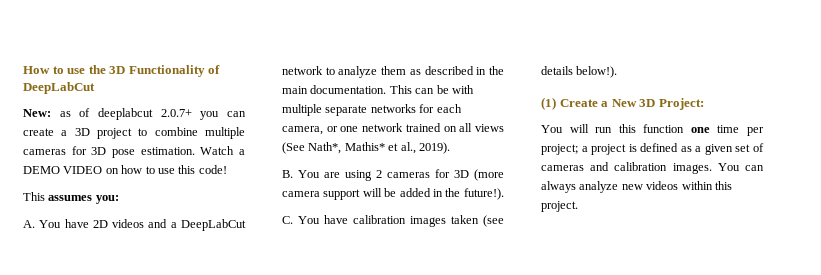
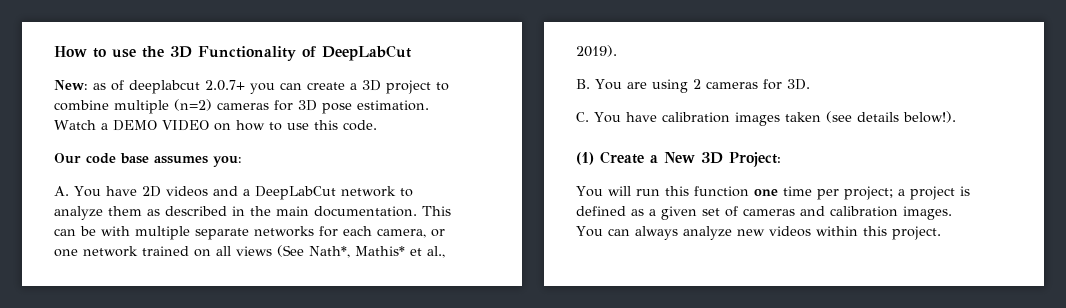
- New: as of deeplabcut 2.0.7+ you can create a 3D project to combine multiple cameras for 3D pose estimation.
+ New: as of deeplabcut 2.0.7+ you can create a 3D project to combine multiple (n=2) cameras for 3D pose estimation.
- Watch a DEMO VIDEO on how to use this code!
- This assumes you:
+ Watch a DEMO VIDEO on how to use this code.
+ Our code base assumes you:
- B. You are using 2 cameras for 3D (more camera support will be added in the future!).
+ B. You are using 2 cameras for 3D.

